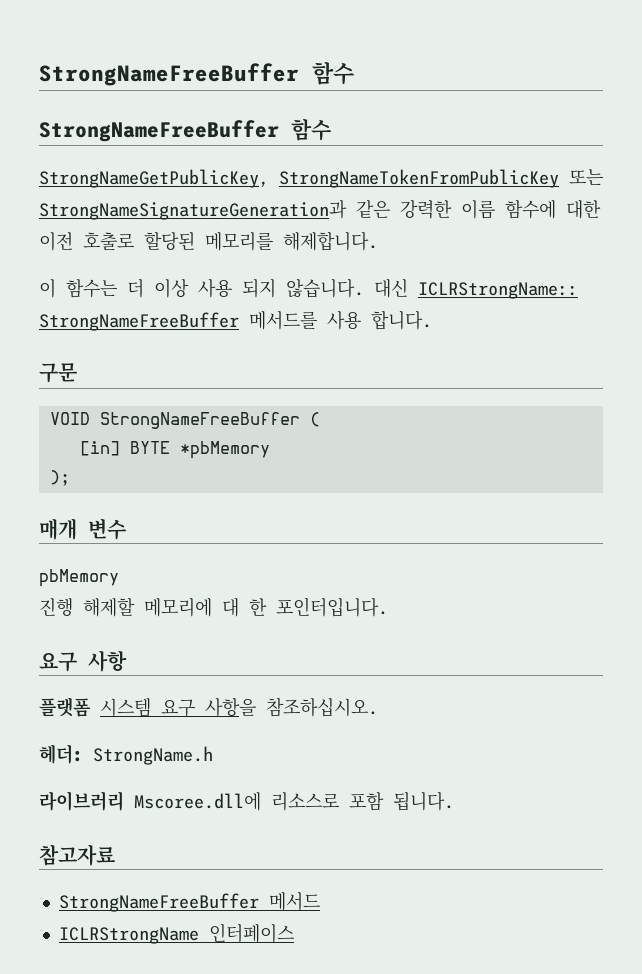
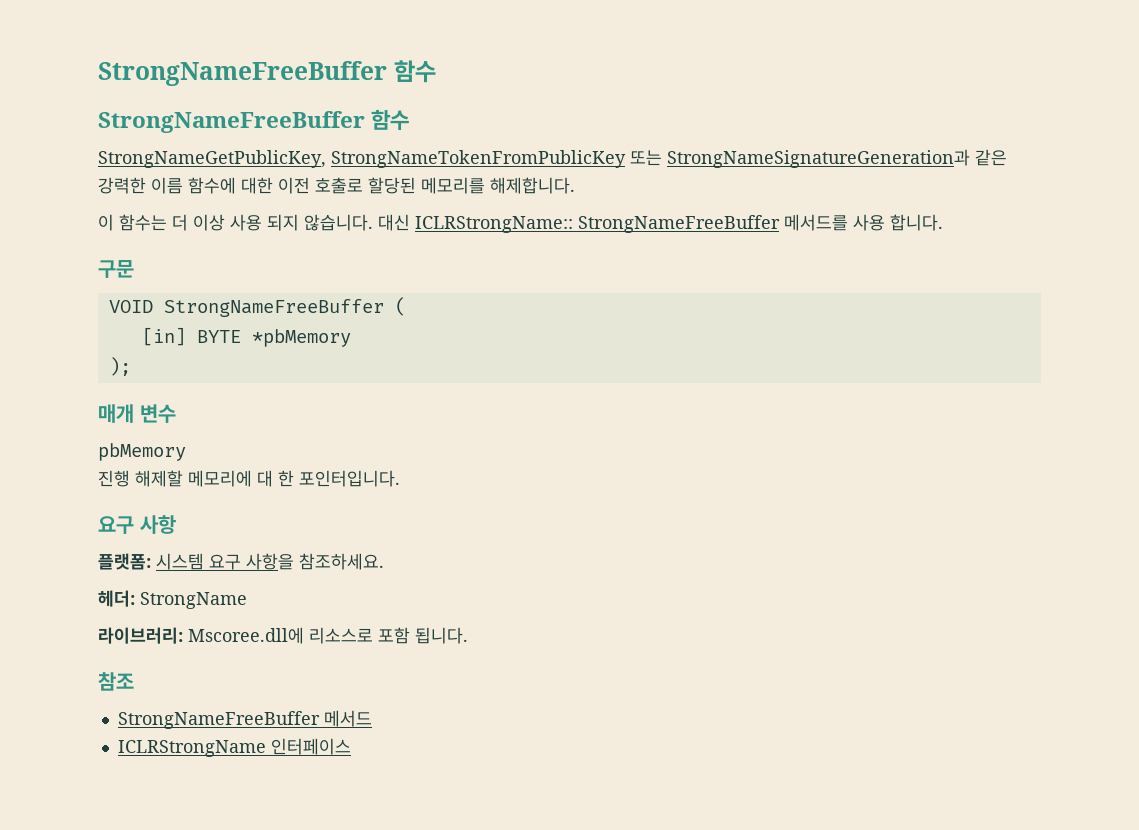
- 플랫폼 시스템 요구 사항을 참조하십시오.
+ 플랫폼: 시스템 요구 사항을 참조하세요.
- 헤더: StrongName.h
- 라이브러리 Mscoree.dll에 리소스로 포함 됩니다.
+ 헤더: StrongName
+ 라이브러리: Mscoree.dll에 리소스로 포함 됩니다.
- 참고자료
+ 참조

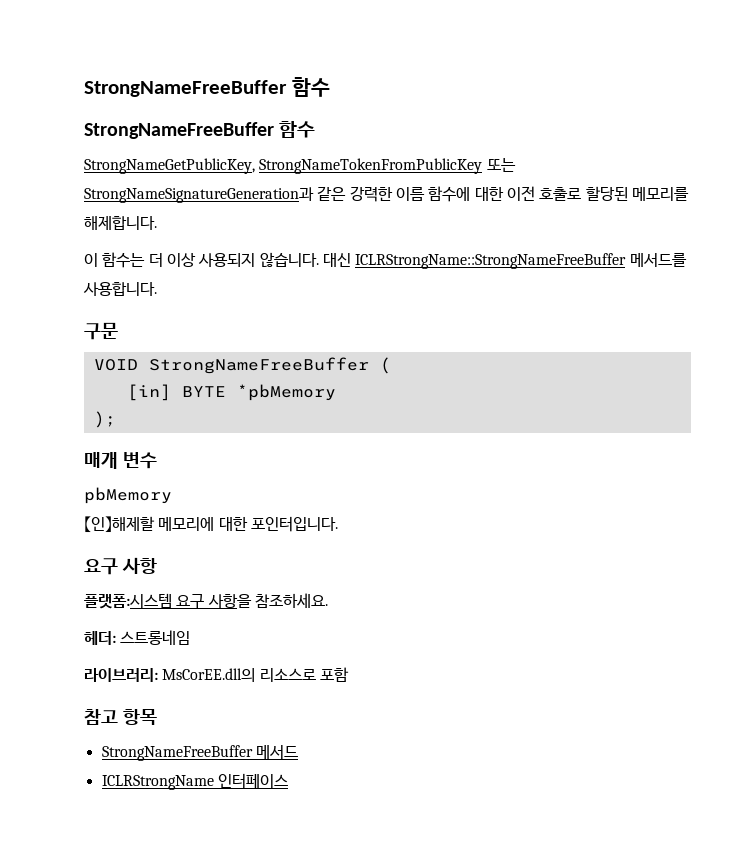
- 이 함수는 더 이상 사용 되지 않습니다. 대신 ICLRStrongName:: StrongNameFreeBuffer 메서드를 사용 합니다.
+ 이 함수는 더 이상 사용되지 않습니다. 대신 ICLRStrongName::StrongNameFreeBuffer 메서드를 사용합니다.
- 진행 해제할 메모리에 대 한 포인터입니다.
+ 【인】해제할 메모리에 대한 포인터입니다.
- 플랫폼: 시스템 요구 사항을 참조하세요.
+ 플랫폼:시스템 요구 사항을 참조하세요.
- 헤더: StrongName
+ 헤더: 스트롱네임
- 라이브러리: Mscoree.dll에 리소스로 포함 됩니다.
- 참조
+ 라이브러리: MsCorEE.dll의 리소스로 포함
+ 참고 항목

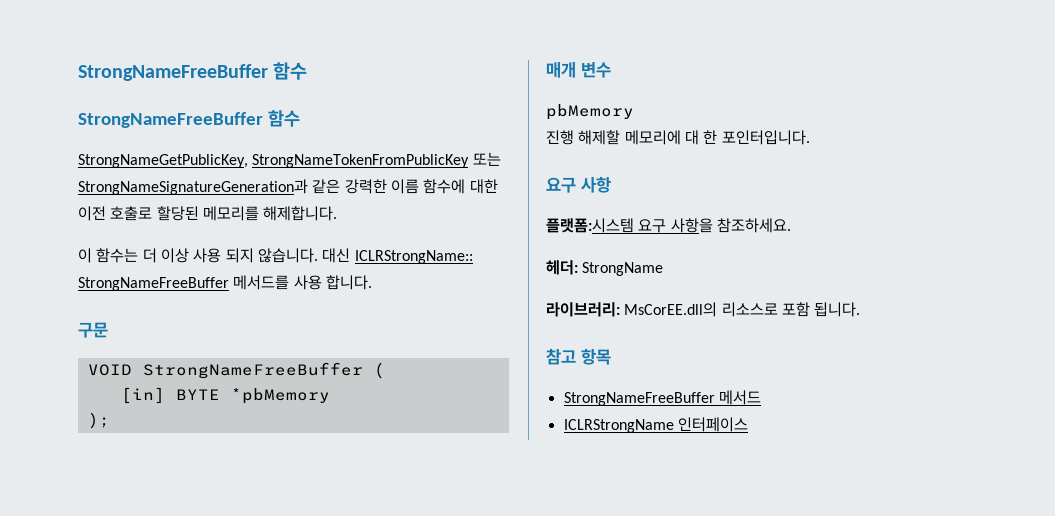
- 이 함수는 더 이상 사용되지 않습니다. 대신 ICLRStrongName::StrongNameFreeBuffer 메서드를 사용합니다.
+ 이 함수는 더 이상 사용 되지 않습니다. 대신 ICLRStrongName:: StrongNameFreeBuffer 메서드를 사용 합니다.
- 【인】해제할 메모리에 대한 포인터입니다.
+ 진행 해제할 메모리에 대 한 포인터입니다.
- 헤더: 스트롱네임
+ 헤더: StrongName
- 라이브러리: MsCorEE.dll의 리소스로 포함
+ 라이브러리: MsCorEE.dll의 리소스로 포함 됩니다.

